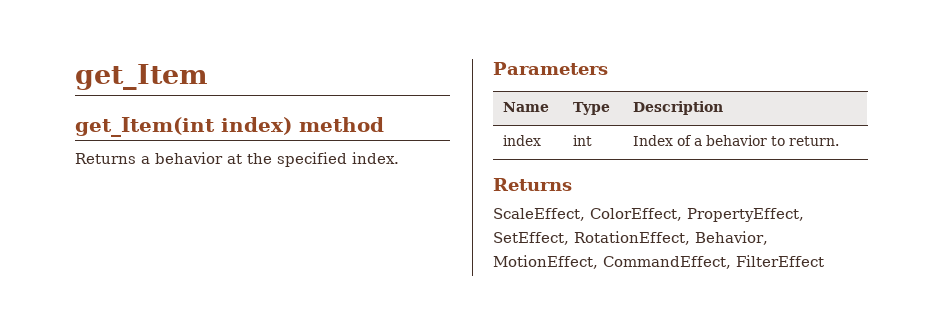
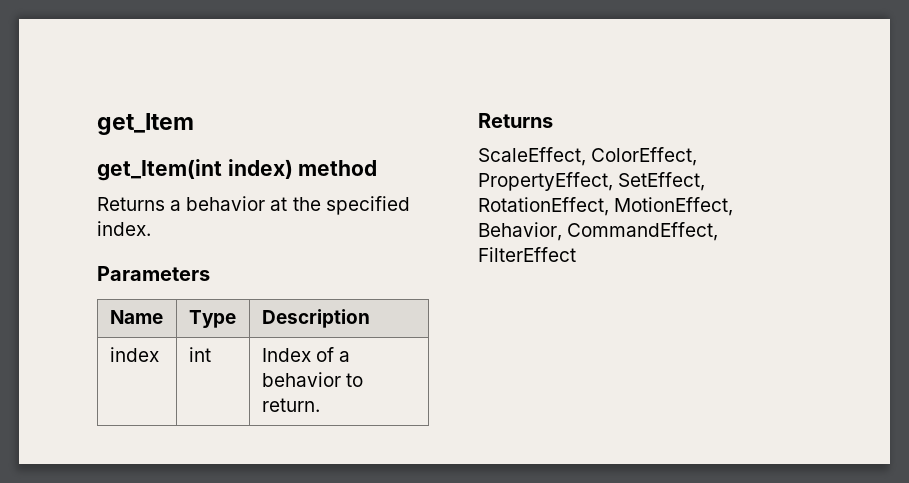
- ScaleEffect, ColorEffect, PropertyEffect, SetEffect, RotationEffect, Behavior, MotionEffect, CommandEffect, FilterEffect
+ ScaleEffect, ColorEffect, PropertyEffect, SetEffect, RotationEffect, MotionEffect, Behavior, CommandEffect, FilterEffect

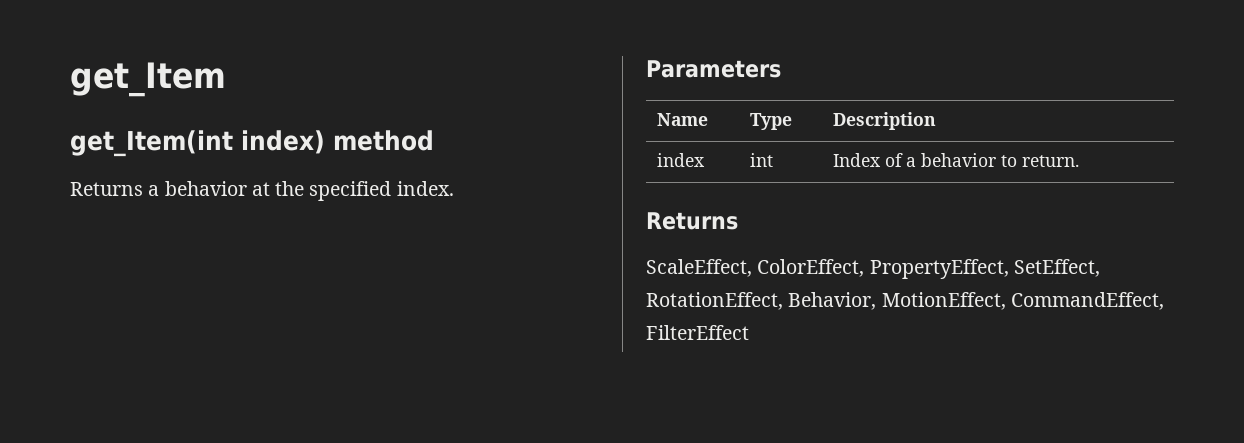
- ScaleEffect, ColorEffect, PropertyEffect, SetEffect, RotationEffect, MotionEffect, Behavior, CommandEffect, FilterEffect
+ ScaleEffect, ColorEffect, PropertyEffect, SetEffect, RotationEffect, Behavior, MotionEffect, CommandEffect, FilterEffect

